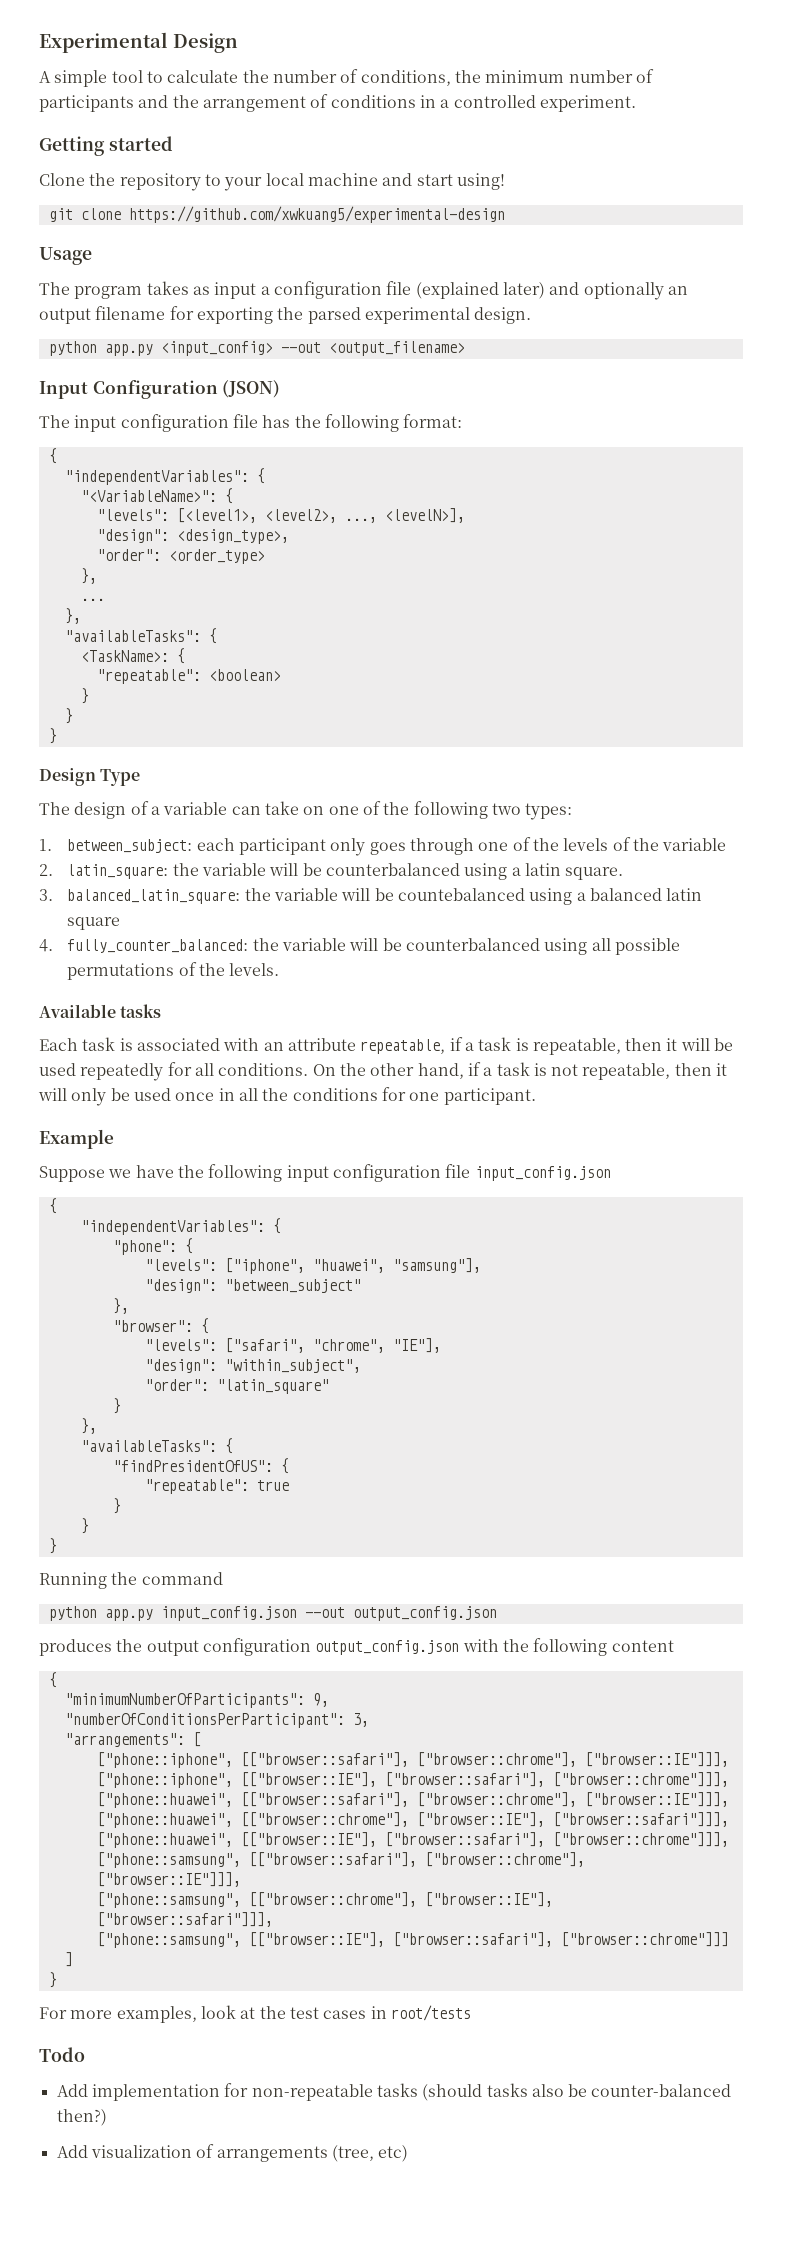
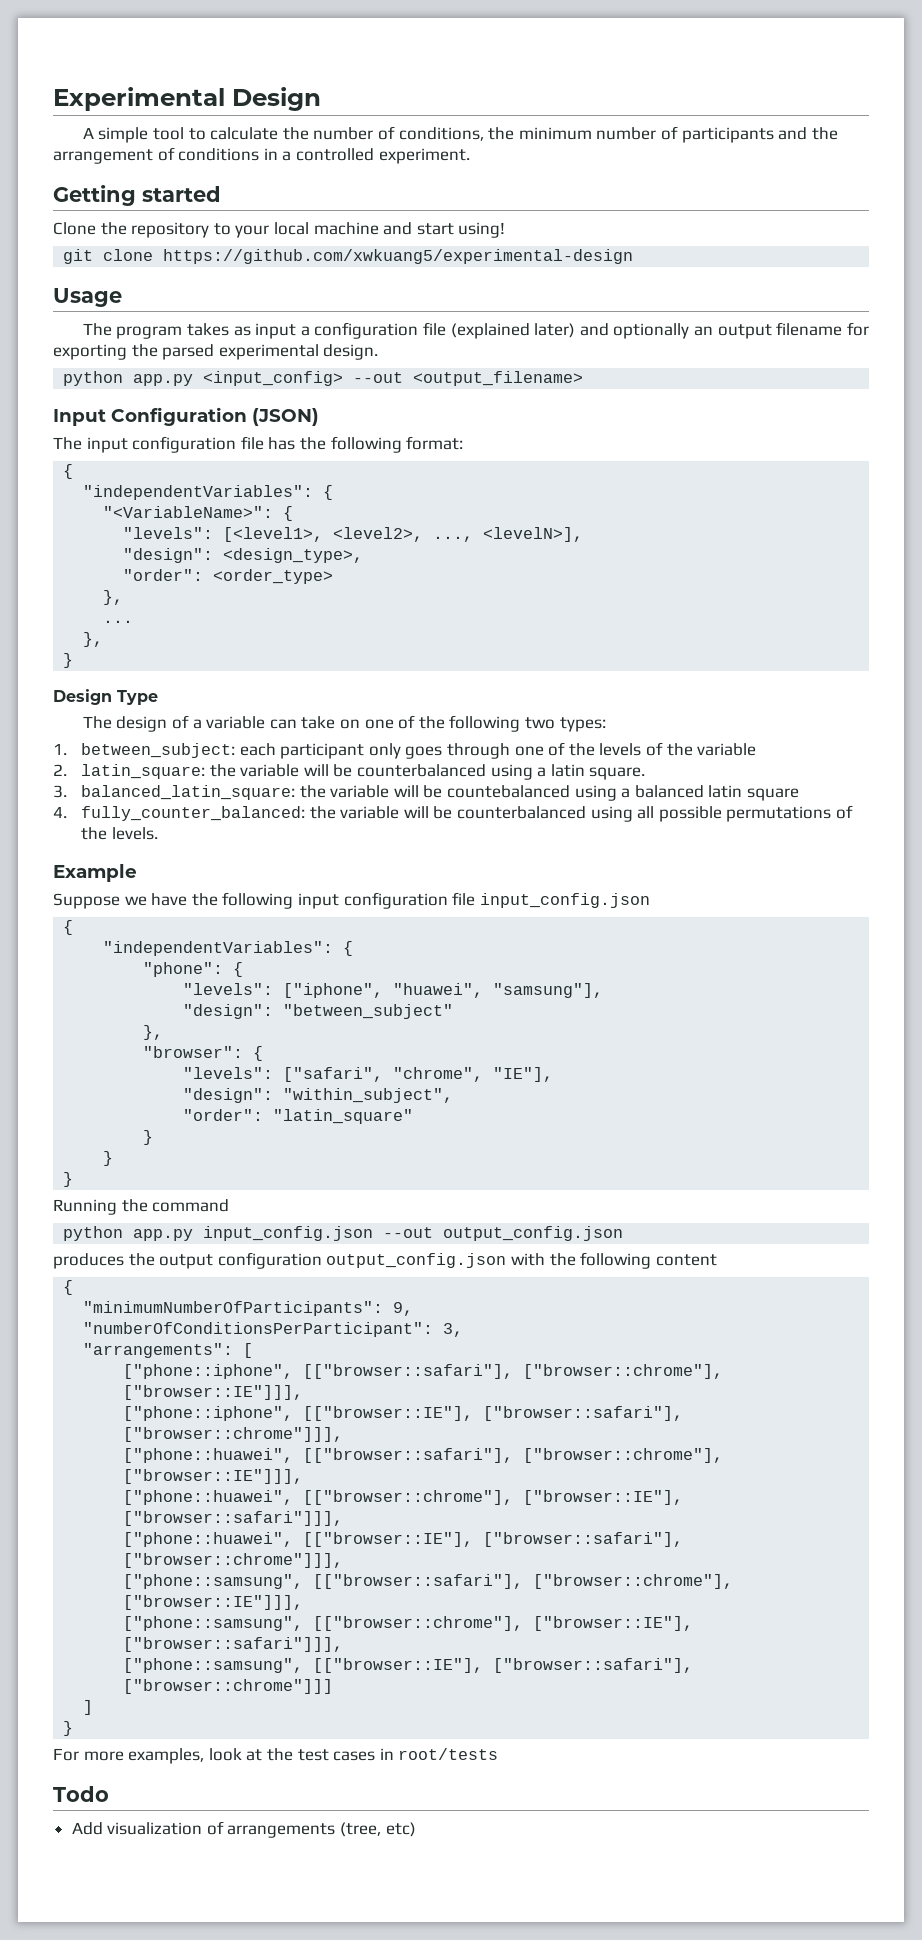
  ...
  },
- "availableTasks": {
- <TaskName>: {
- "repeatable": <boolean>
- }
- }
- Available tasks
- Each task is associated with an attribute repeatable, if a task is repeatable, then it will be used repeatedly for all conditions. On the other hand, if a task is not repeatable, then it will only be used once in all the conditions for one participant.
  "order": "latin_square"
- }
- },
- "availableTasks": {
- "findPresidentOfUS": {
- "repeatable": true
- Add implementation for non-repeatable tasks (should tasks also be counter-balanced then?)

